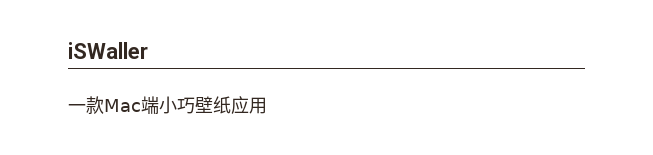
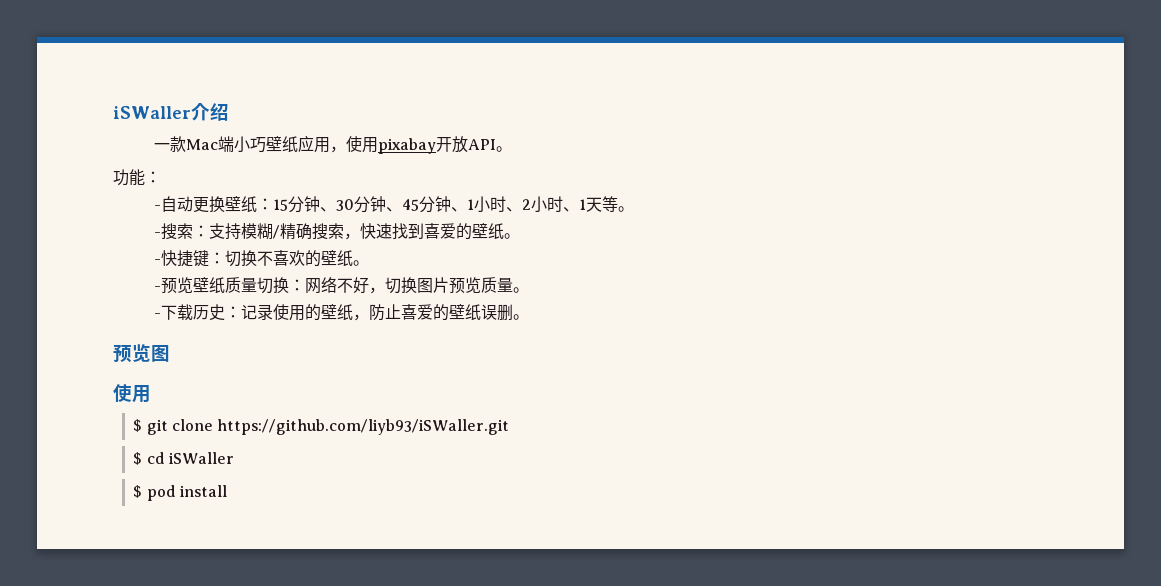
- iSWaller
+ iSWaller介绍
- 一款Mac端小巧壁纸应用
+ 一款Mac端小巧壁纸应用，使用pixabay开放API。
+ 功能：
+ -自动更换壁纸：15分钟、30分钟、45分钟、1小时、2小时、1天等。
+ -搜索：支持模糊/精确搜索，快速找到喜爱的壁纸。
+ -快捷键：切换不喜欢的壁纸。
+ -预览壁纸质量切换：网络不好，切换图片预览质量。
+ -下载历史：记录使用的壁纸，防止喜爱的壁纸误删。
+ 预览图
+ 使用
+ $ git clone https://github.com/liyb93/iSWaller.git
+ $ cd iSWaller
+ $ pod install

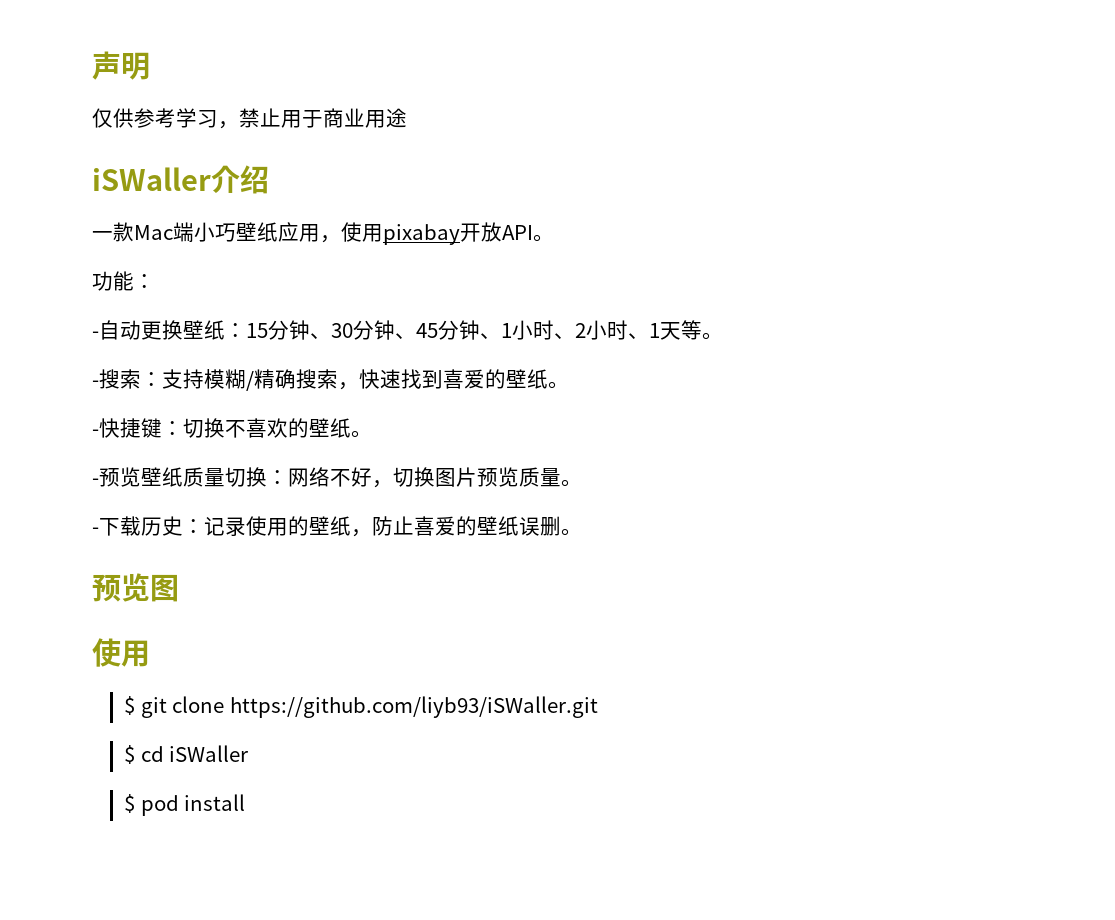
+ 声明
+ 仅供参考学习，禁止用于商业用途

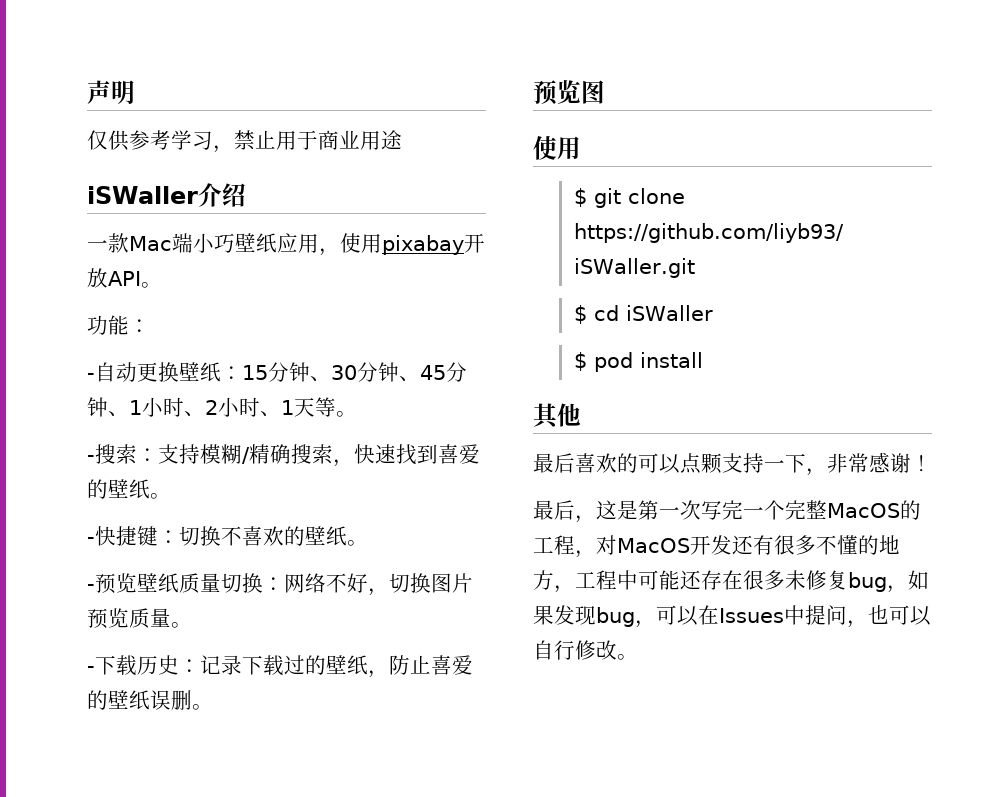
- -下载历史：记录使用的壁纸，防止喜爱的壁纸误删。
+ -下载历史：记录下载过的壁纸，防止喜爱的壁纸误删。
+ 其他
+ 最后喜欢的可以点颗支持一下，非常感谢！
+ 最后，这是第一次写完一个完整MacOS的工程，对MacOS开发还有很多不懂的地方，工程中可能还存在很多未修复bug，如果发现bug，可以在Issues中提问，也可以自行修改。

